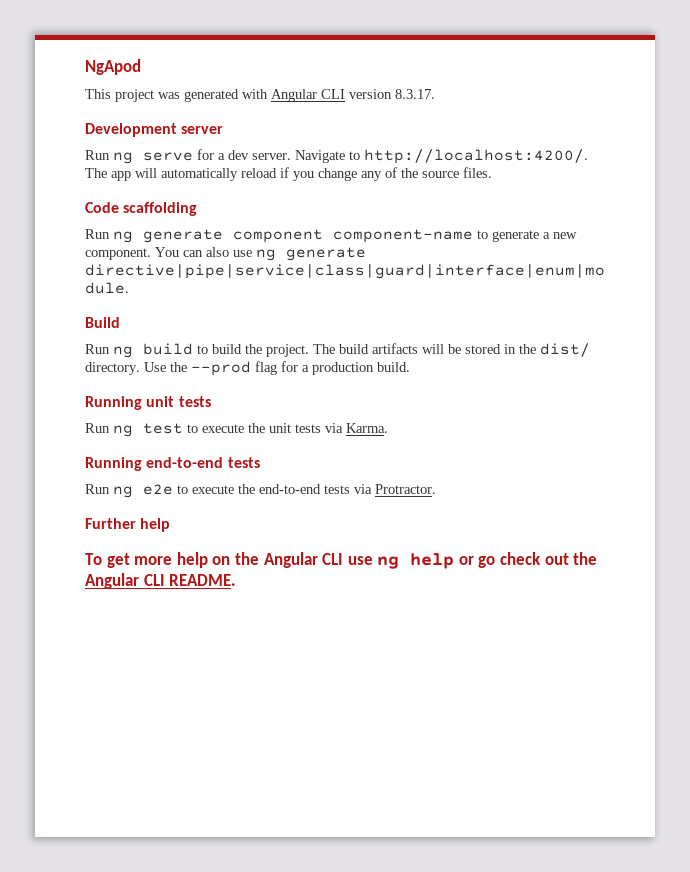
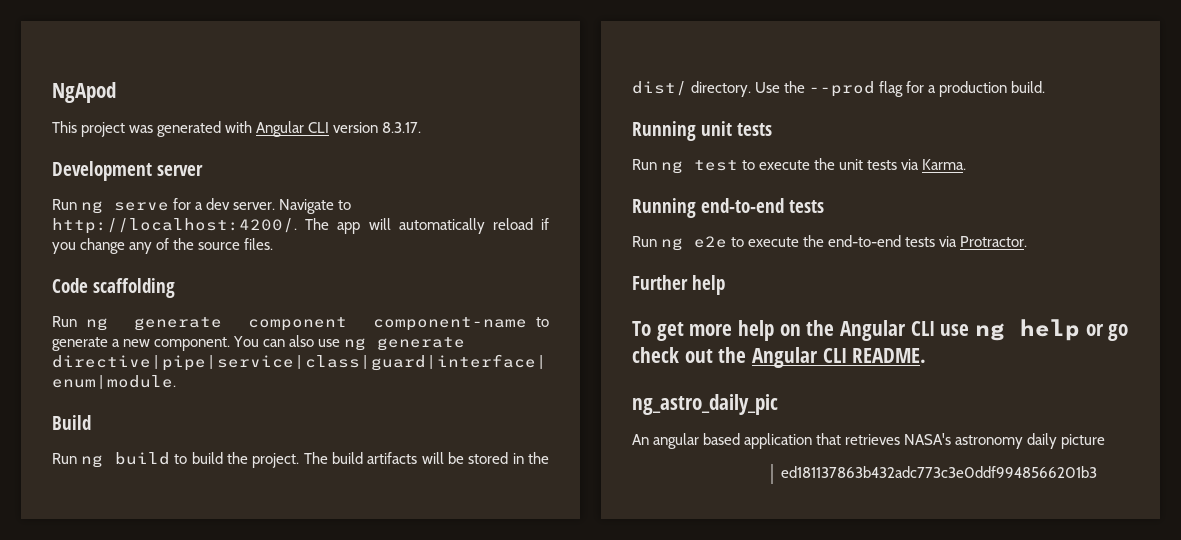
+ ng_astro_daily_pic
+ An angular based application that retrieves NASA's astronomy daily picture
+ ed181137863b432adc773c3e0ddf9948566201b3

